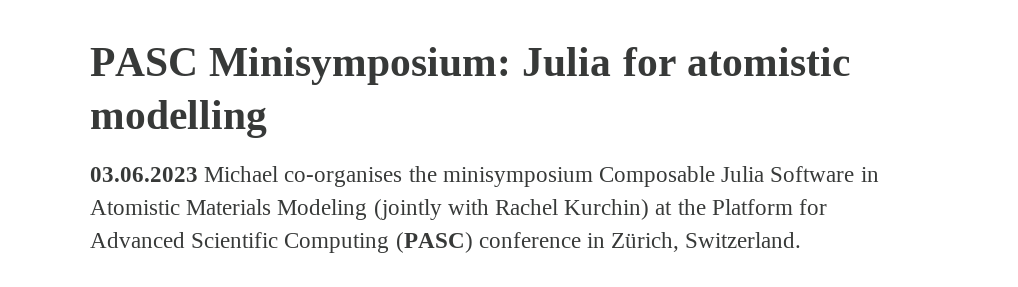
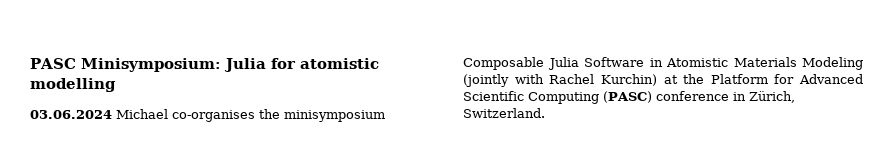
- 03.06.2023 Michael co-organises the minisymposium Composable Julia Software in Atomistic Materials Modeling (jointly with Rachel Kurchin) at the Platform for Advanced Scientific Computing (PASC) conference in Zürich, Switzerland.
+ 03.06.2024 Michael co-organises the minisymposium Composable Julia Software in Atomistic Materials Modeling (jointly with Rachel Kurchin) at the Platform for Advanced Scientific Computing (PASC) conference in Zürich, Switzerland.

